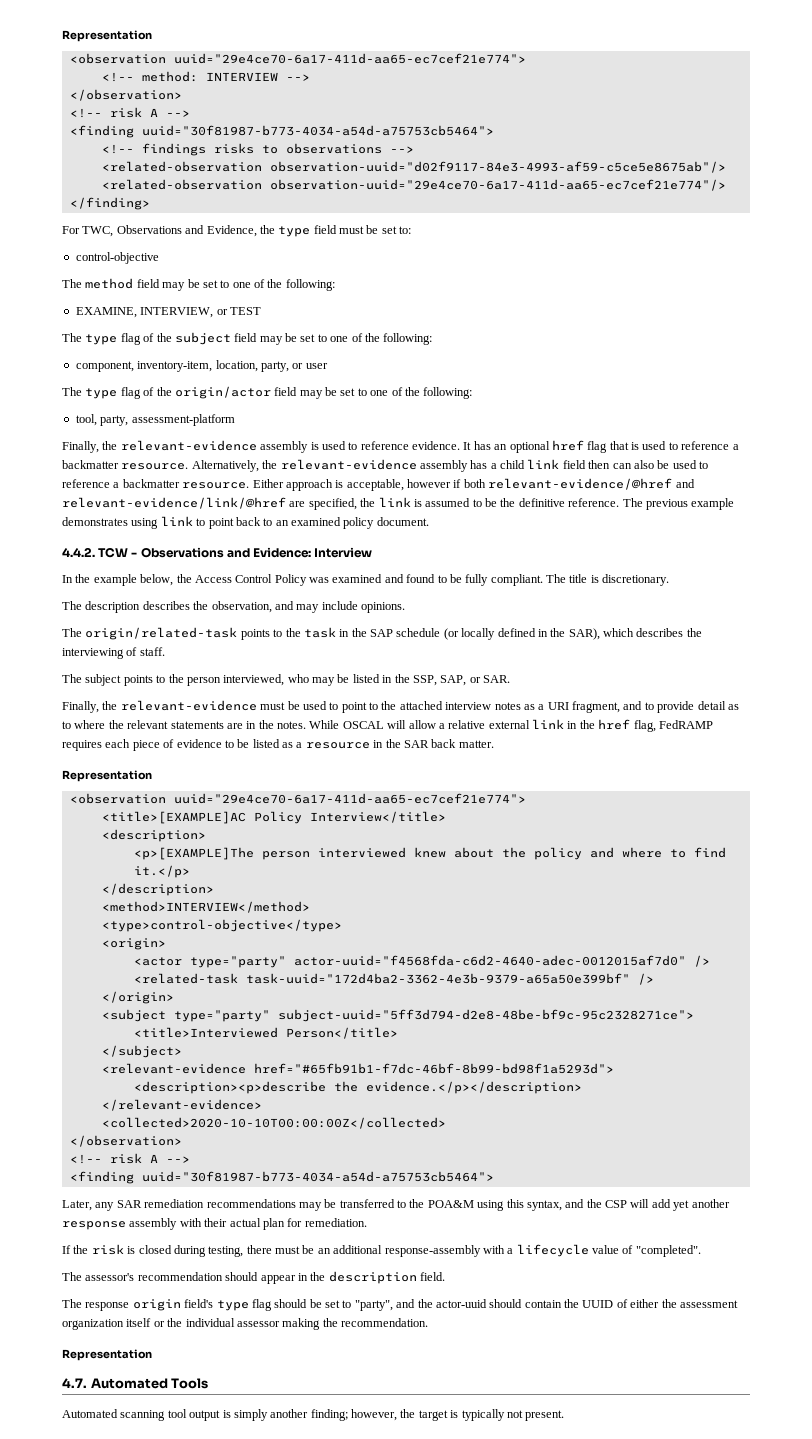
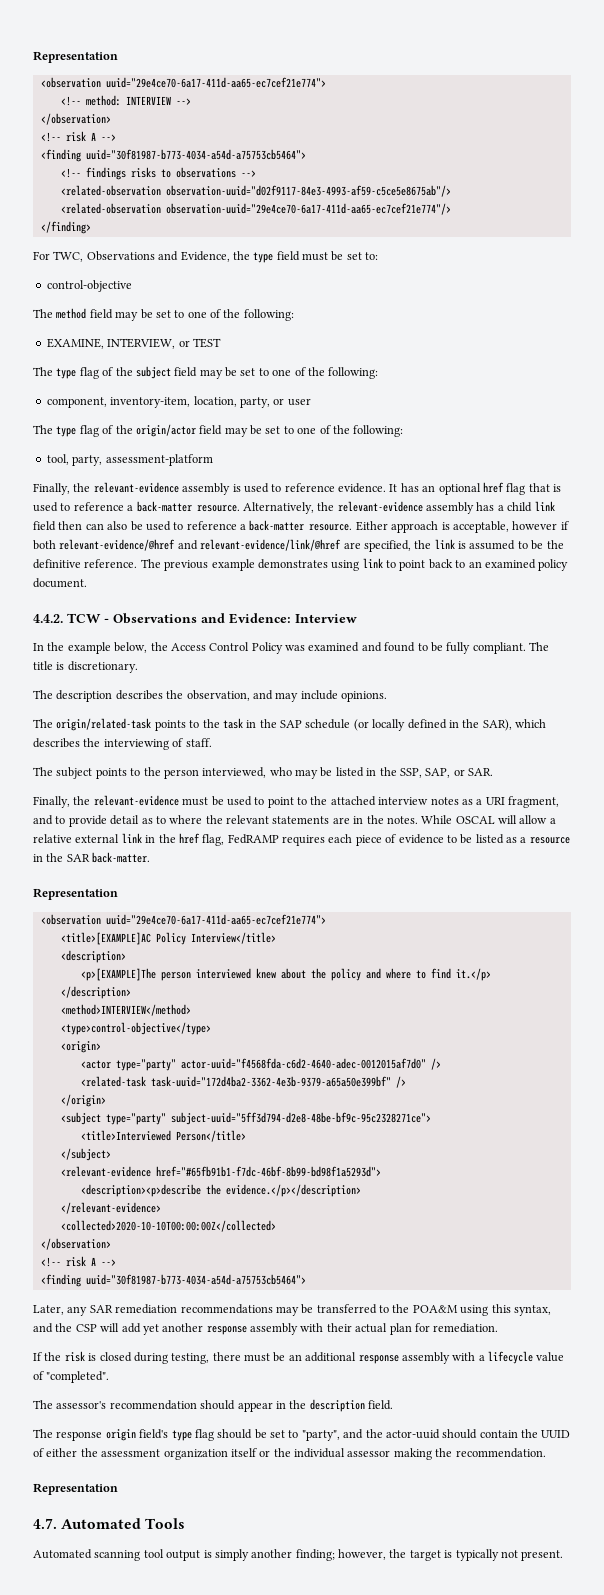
- It has an optional href flag that is used to reference a backmatter resource.
+ It has an optional href flag that is used to reference a back-matter resource.
- Alternatively, the relevant-evidence assembly has a child link field then can also be used to reference a backmatter resource.
+ Alternatively, the relevant-evidence assembly has a child link field then can also be used to reference a back-matter resource.
- While OSCAL will allow a relative external link in the href flag, FedRAMP requires each piece of evidence to be listed as a resource in the SAR back matter.
+ While OSCAL will allow a relative external link in the href flag, FedRAMP requires each piece of evidence to be listed as a resource in the SAR back-matter.
- If the risk is closed during testing, there must be an additional response-assembly with a lifecycle value of "completed".
+ If the risk is closed during testing, there must be an additional response assembly with a lifecycle value of "completed".

